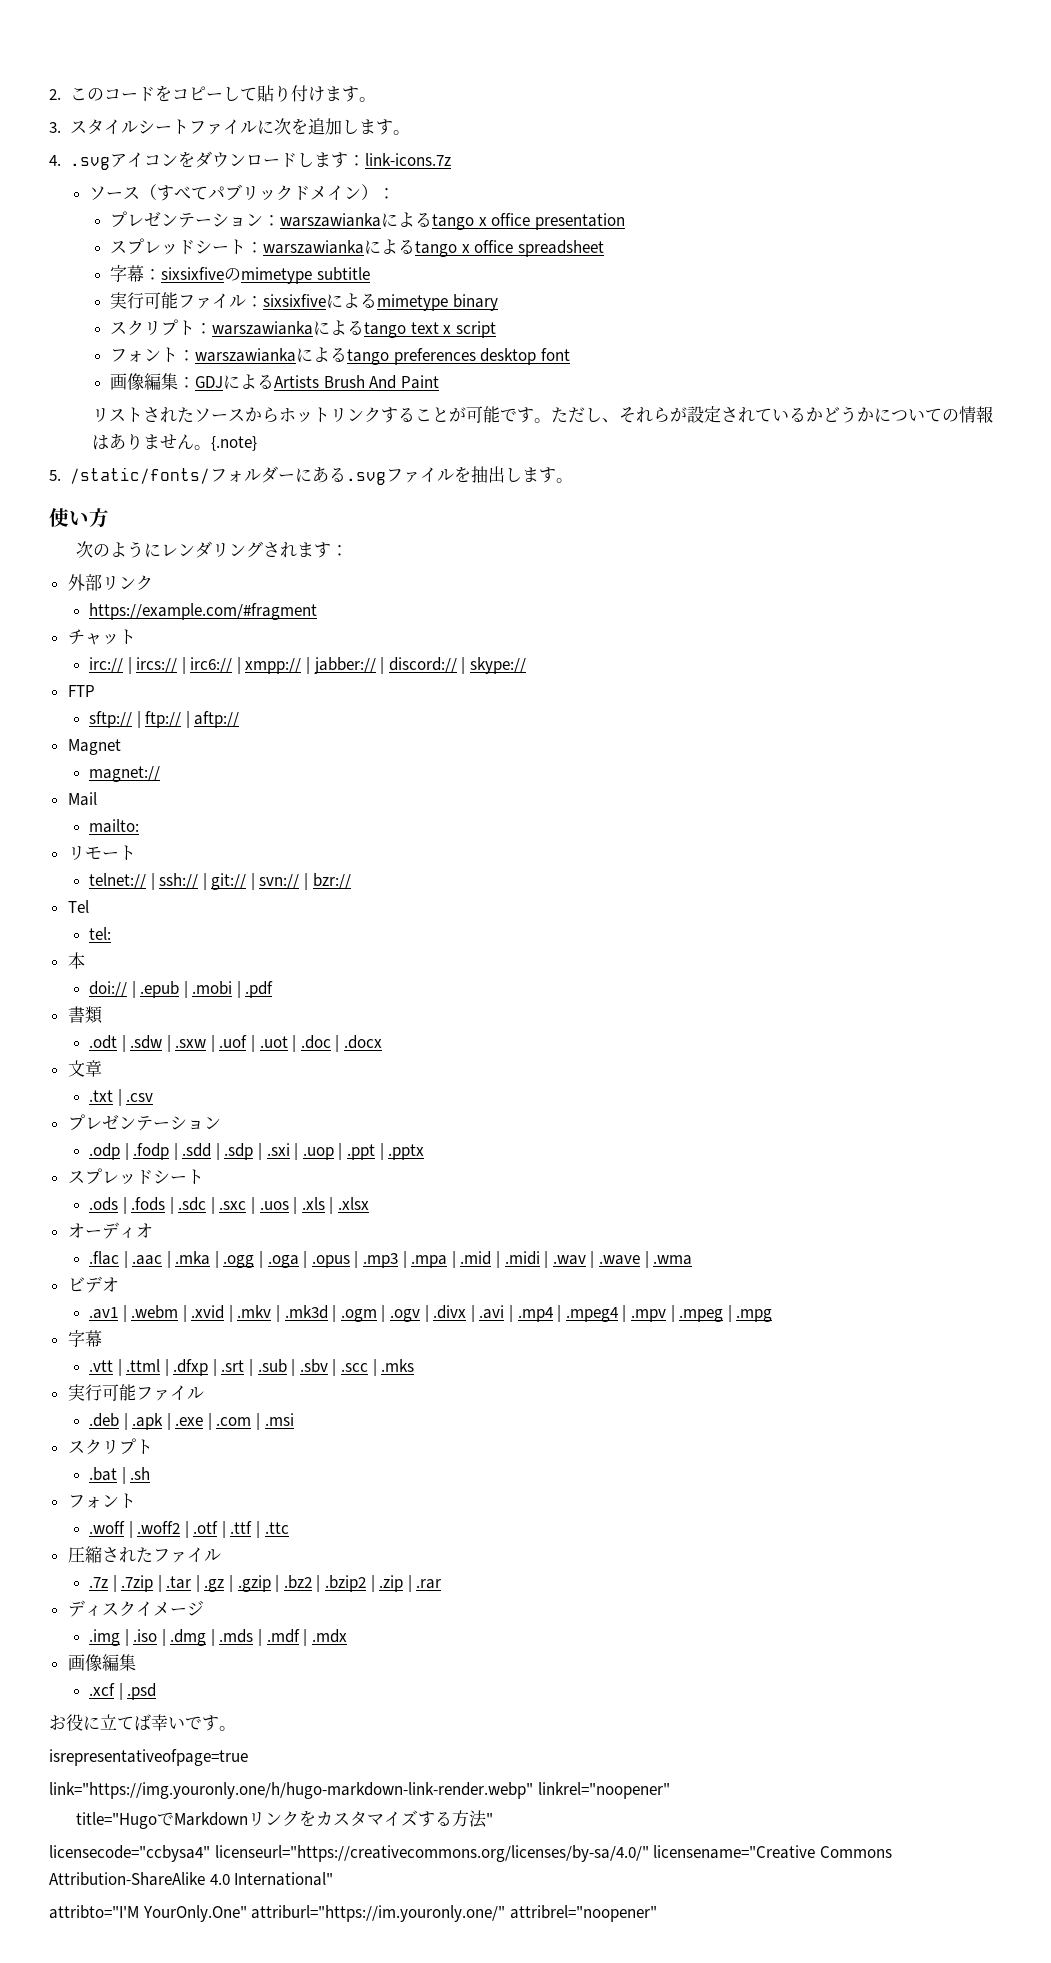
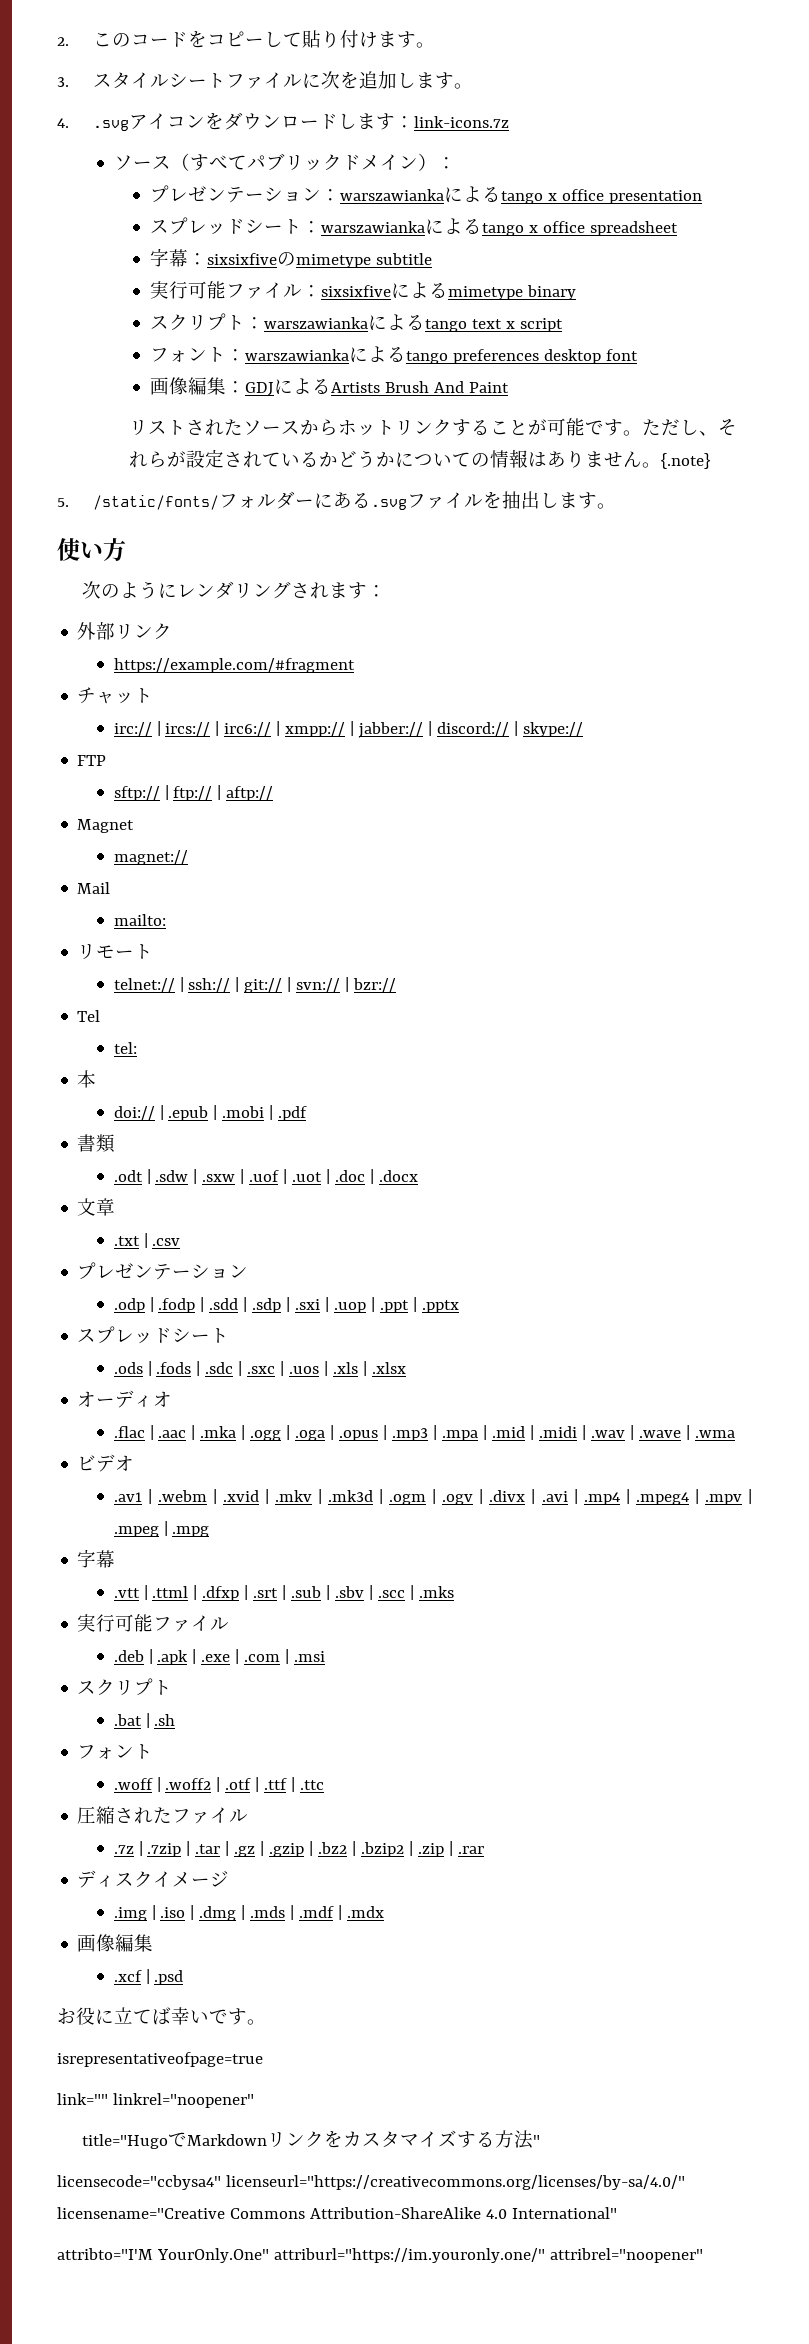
- link="https://img.youronly.one/h/hugo-markdown-link-render.webp" linkrel="noopener"
+ link="" linkrel="noopener"

